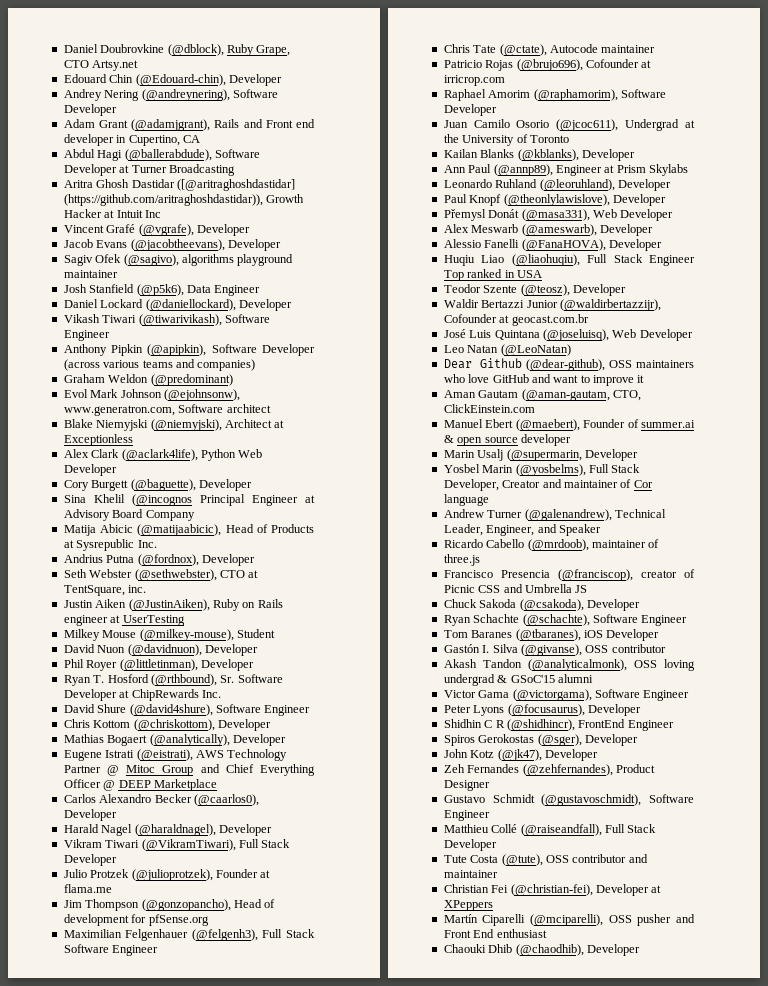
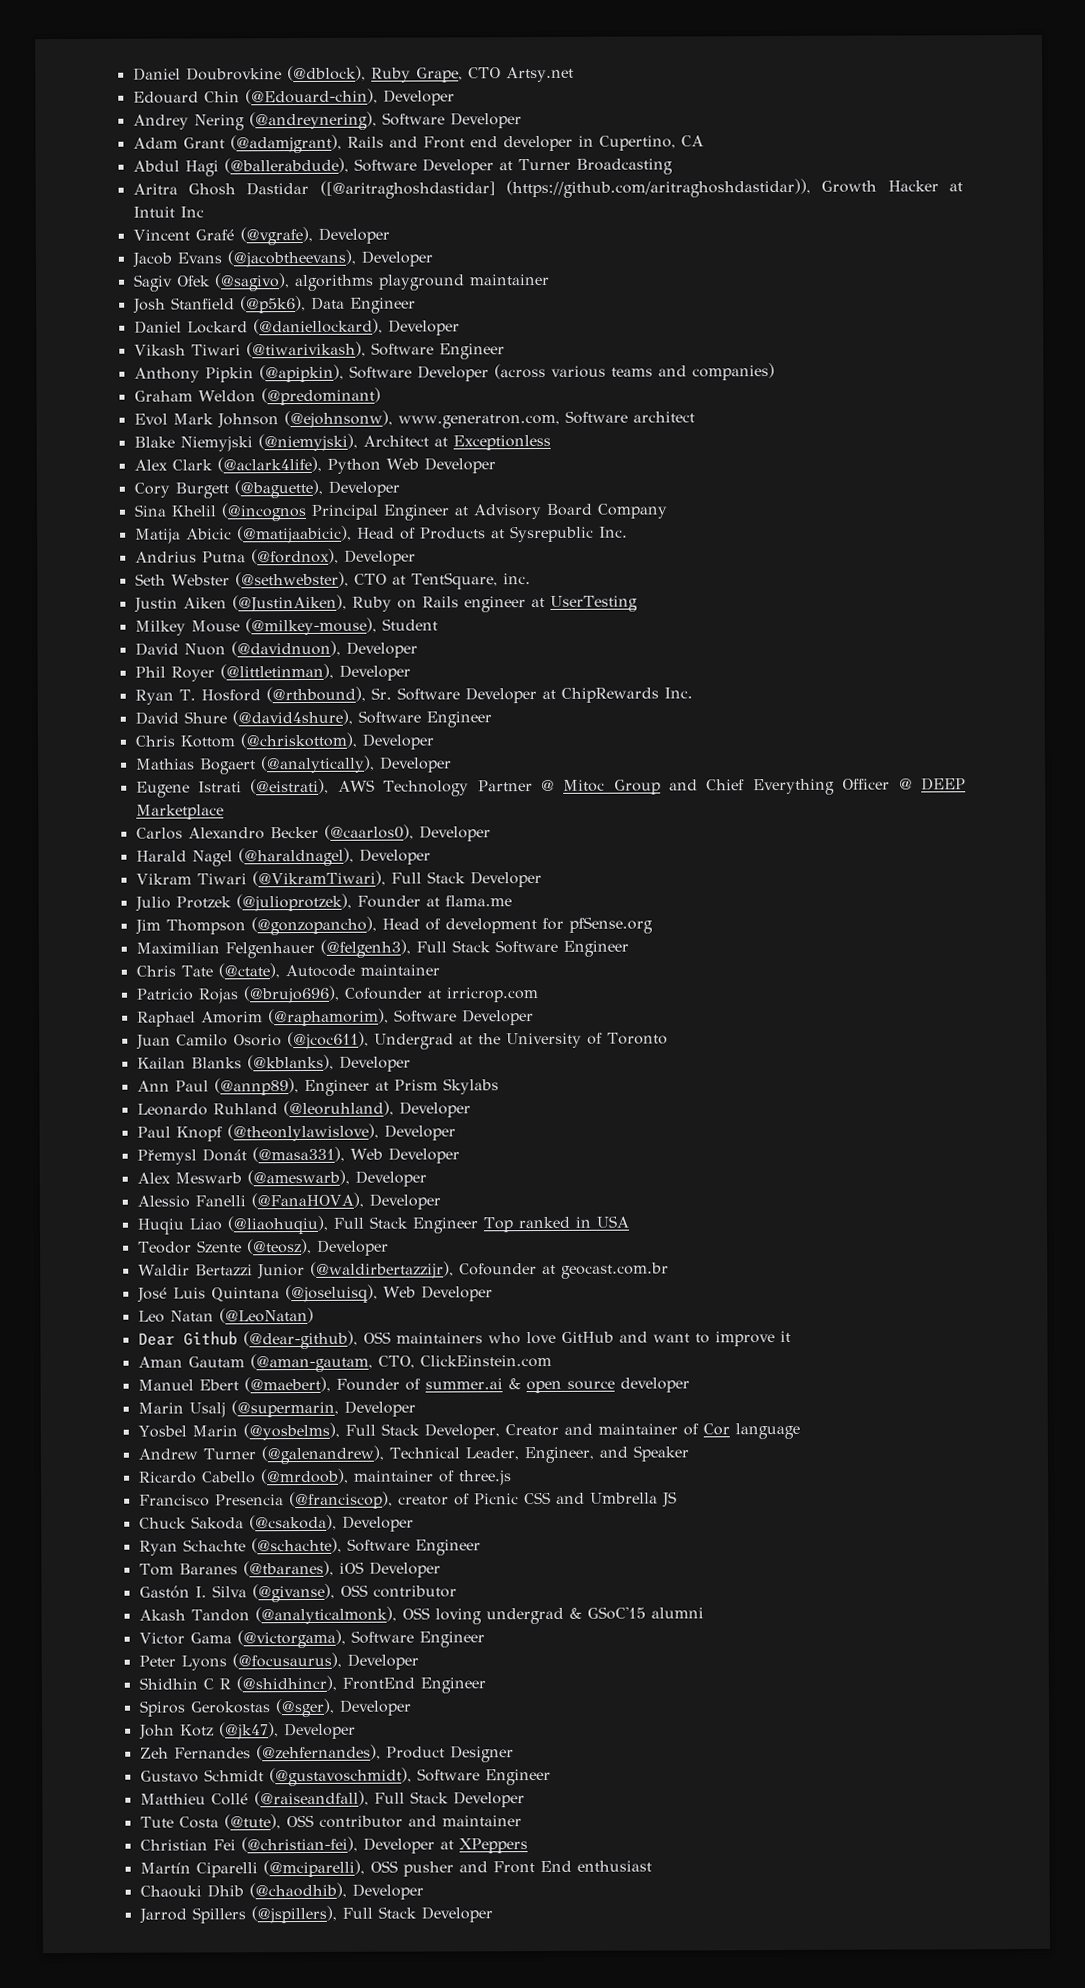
+ Jarrod Spillers (@jspillers), Full Stack Developer

